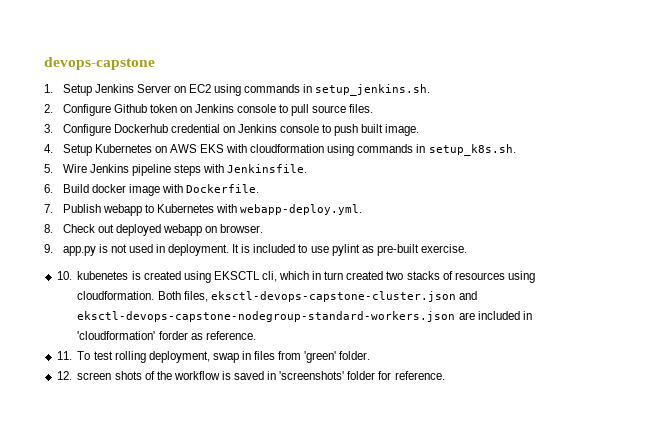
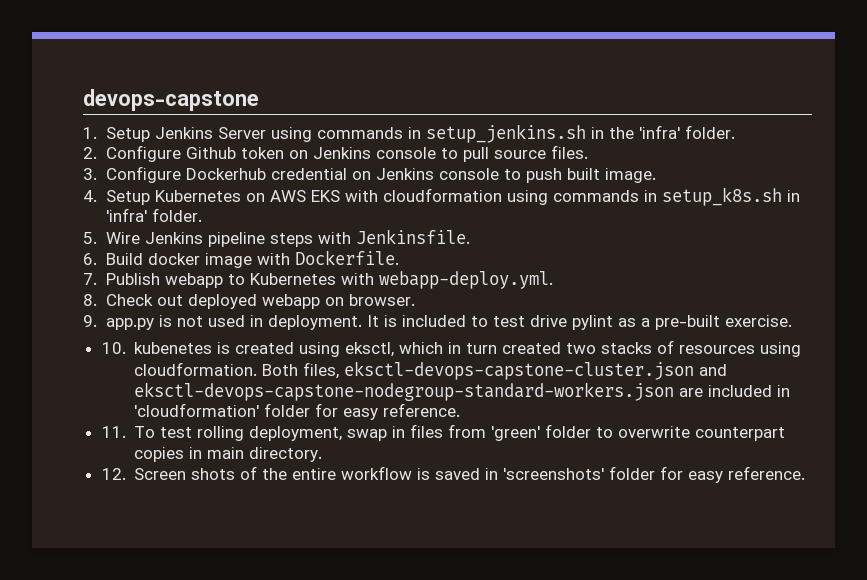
- 1. Setup Jenkins Server on EC2 using commands in setup_jenkins.sh.
+ 1. Setup Jenkins Server using commands in setup_jenkins.sh in the 'infra' folder.
- 4. Setup Kubernetes on AWS EKS with cloudformation using commands in setup_k8s.sh.
+ 4. Setup Kubernetes on AWS EKS with cloudformation using commands in setup_k8s.sh in 'infra' folder.
- It is included to use pylint as pre-built exercise.
+ It is included to test drive pylint as a pre-built exercise.
- 10. kubenetes is created using EKSCTL cli, which in turn created two stacks of resources using cloudformation.
+ 10. kubenetes is created using eksctl, which in turn created two stacks of resources using cloudformation.
- Both files, eksctl-devops-capstone-cluster.json and eksctl-devops-capstone-nodegroup-standard-workers.json are included in 'cloudformation' forder as reference.
+ Both files, eksctl-devops-capstone-cluster.json and eksctl-devops-capstone-nodegroup-standard-workers.json are included in 'cloudformation' folder for easy reference.
- 11. To test rolling deployment, swap in files from 'green' folder.
+ 11. To test rolling deployment, swap in files from 'green' folder to overwrite counterpart copies in main directory.
- 12. screen shots of the workflow is saved in 'screenshots' folder for reference.
+ 12. Screen shots of the entire workflow is saved in 'screenshots' folder for easy reference.

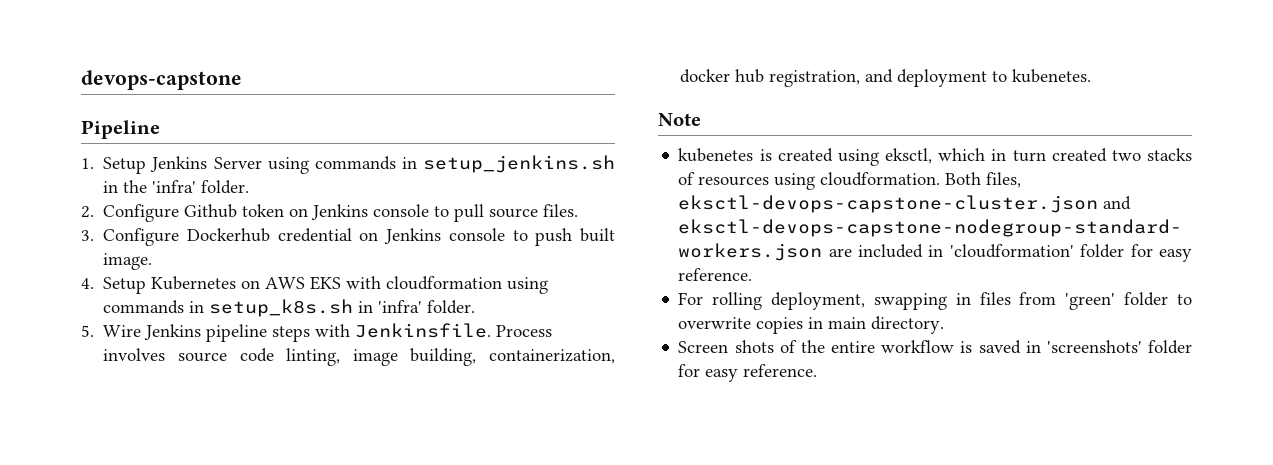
+ Pipeline
- 5. Wire Jenkins pipeline steps with Jenkinsfile.
- 6. Build docker image with Dockerfile.
- 7. Publish webapp to Kubernetes with webapp-deploy.yml.
- 8. Check out deployed webapp on browser.
- 9. app.py is not used in deployment. It is included to test drive pylint as a pre-built exercise.
- 10. kubenetes is created using eksctl, which in turn created two stacks of resources using cloudformation.
+ 5. Wire Jenkins pipeline steps with Jenkinsfile. Process involves source code linting, image building, containerization, docker hub registration, and deployment to kubenetes.
+ Note
+ kubenetes is created using eksctl, which in turn created two stacks of resources using cloudformation.
- 11. To test rolling deployment, swap in files from 'green' folder to overwrite counterpart copies in main directory.
+ For rolling deployment, swapping in files from 'green' folder to overwrite copies in main directory.
- 12. Screen shots of the entire workflow is saved in 'screenshots' folder for easy reference.
+ Screen shots of the entire workflow is saved in 'screenshots' folder for easy reference.

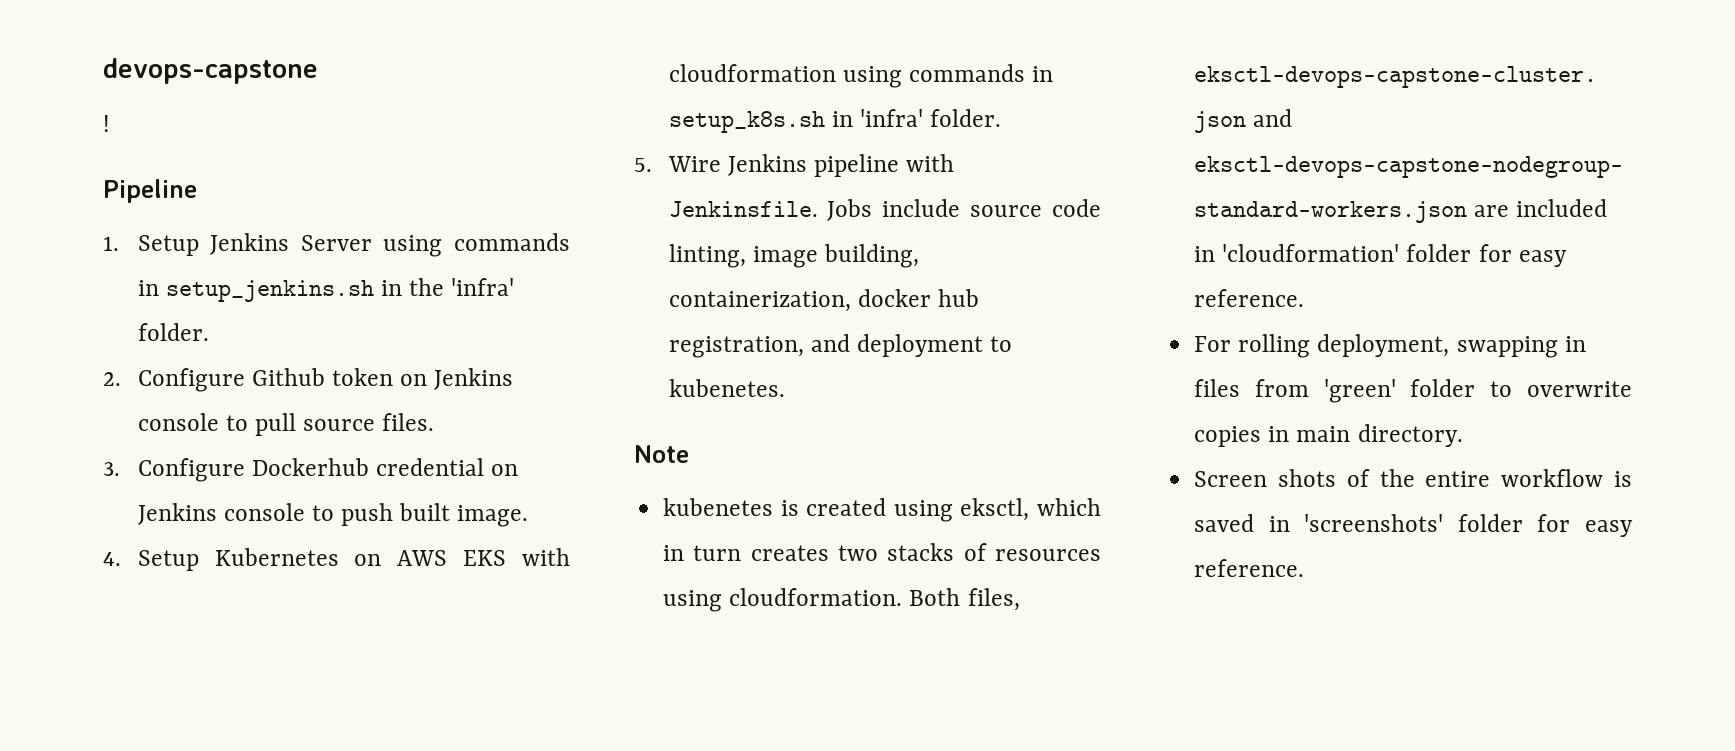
+ !
- 5. Wire Jenkins pipeline steps with Jenkinsfile.
+ 5. Wire Jenkins pipeline with Jenkinsfile.
- Process involves source code linting, image building, containerization, docker hub registration, and deployment to kubenetes.
+ Jobs include source code linting, image building, containerization, docker hub registration, and deployment to kubenetes.
- kubenetes is created using eksctl, which in turn created two stacks of resources using cloudformation.
+ kubenetes is created using eksctl, which in turn creates two stacks of resources using cloudformation.

